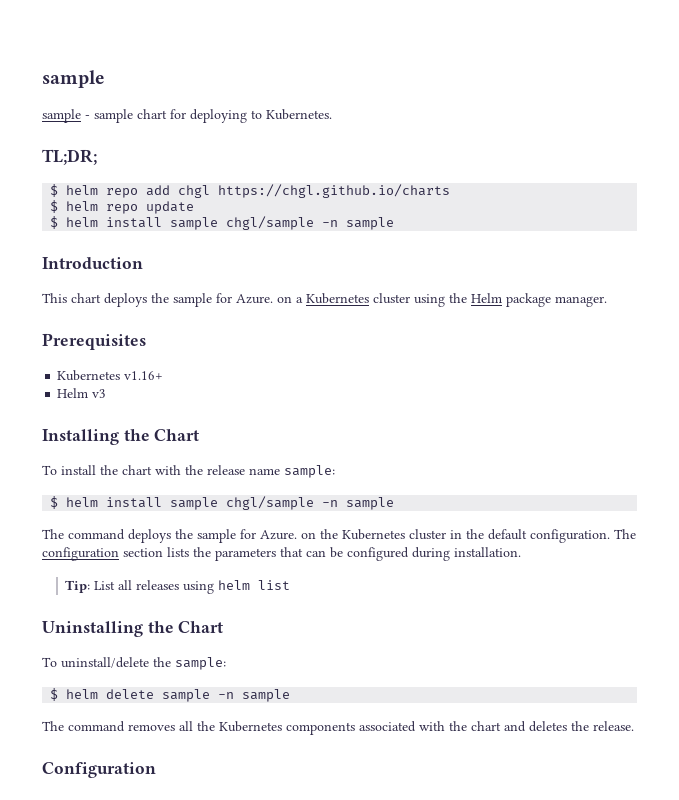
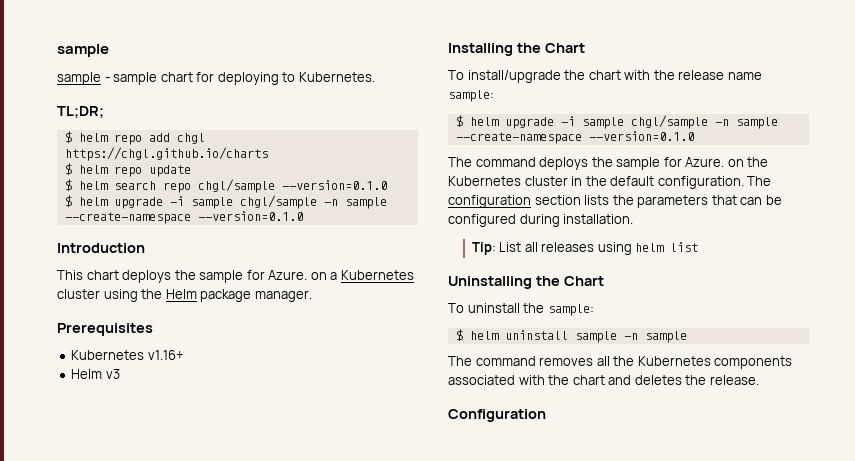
  $ helm repo update
- $ helm install sample chgl/sample -n sample
+ $ helm search repo chgl/sample --version=0.1.0
+ $ helm upgrade -i sample chgl/sample -n sample --create-namespace --version=0.1.0
- To install the chart with the release name sample:
- $ helm install sample chgl/sample -n sample
+ To install/upgrade the chart with the release name sample:
+ $ helm upgrade -i sample chgl/sample -n sample --create-namespace --version=0.1.0
- To uninstall/delete the sample:
+ To uninstall the sample:
- $ helm delete sample -n sample
+ $ helm uninstall sample -n sample

